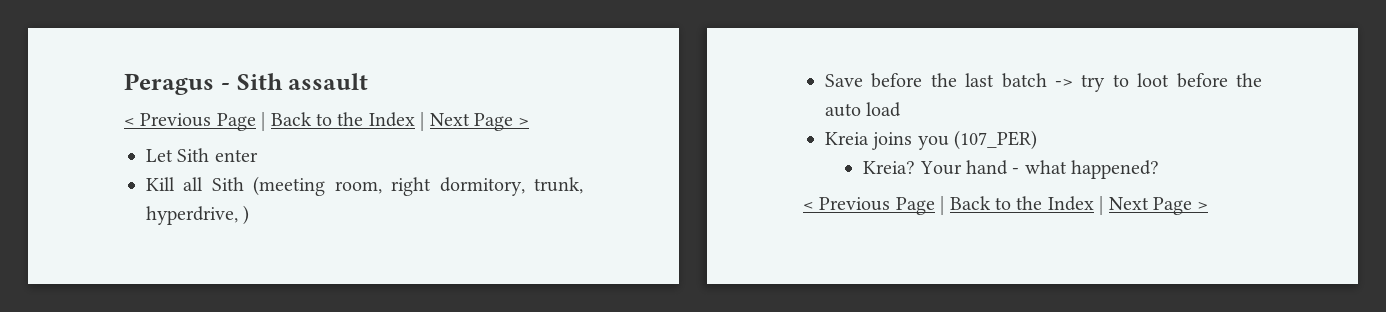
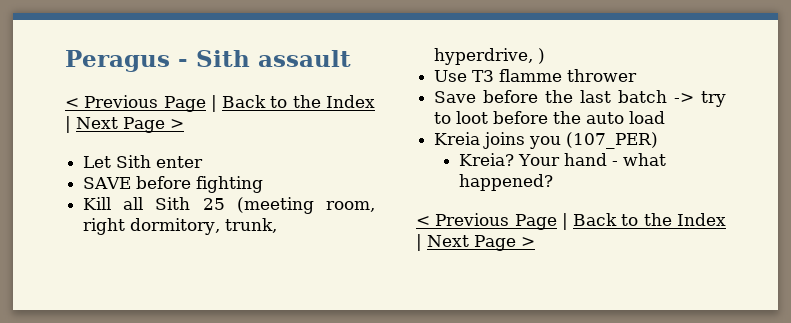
+ SAVE before fighting
- Kill all Sith (meeting room, right dormitory, trunk, hyperdrive, )
+ Kill all Sith 25 (meeting room, right dormitory, trunk, hyperdrive, )
+ Use T3 flamme thrower

